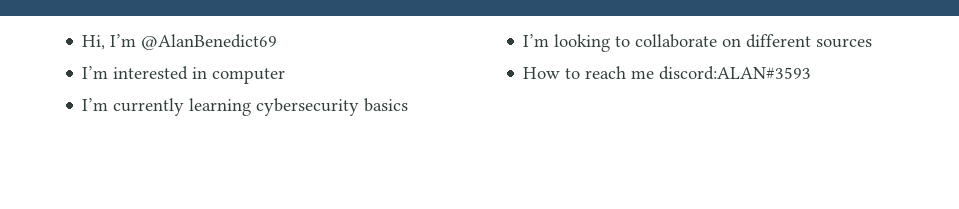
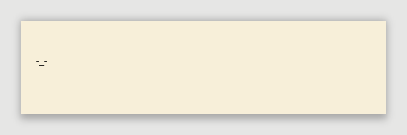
- Hi, I’m @AlanBenedict69
- I’m interested in computer
- I’m currently learning cybersecurity basics
- I’m looking to collaborate on different sources
- How to reach me discord:ALAN#3593
+ -_-

